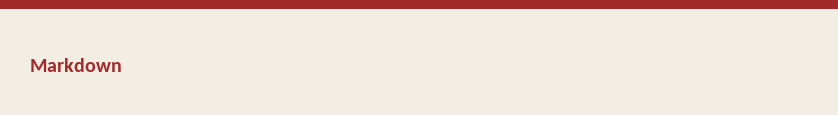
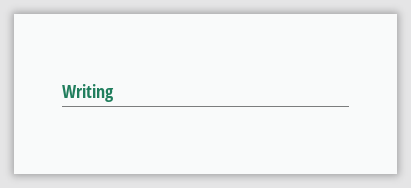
- Markdown
+ Writing

